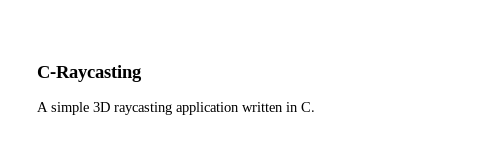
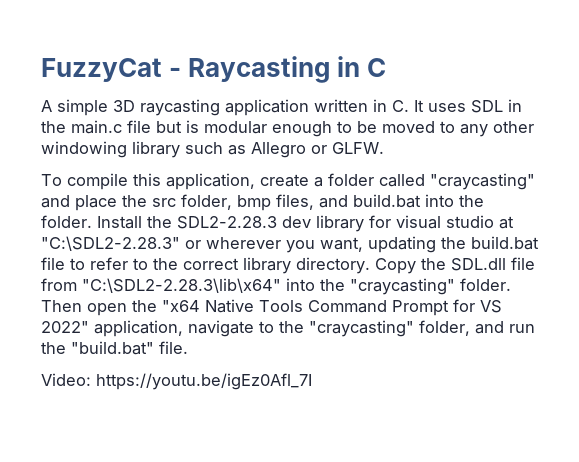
- C-Raycasting
+ FuzzyCat - Raycasting in C
- A simple 3D raycasting application written in C.
+ A simple 3D raycasting application written in C. It uses SDL in the main.c file but is modular enough to be moved to any other windowing library such as Allegro or GLFW.
+ To compile this application, create a folder called "craycasting" and place the src folder, bmp files, and build.bat into the folder. Install the SDL2-2.28.3 dev library for visual studio at "C:\SDL2-2.28.3" or wherever you want, updating the build.bat file to refer to the correct library directory. Copy the SDL.dll file from "C:\SDL2-2.28.3\lib\x64" into the "craycasting" folder. Then open the "x64 Native Tools Command Prompt for VS 2022" application, navigate to the "craycasting" folder, and run the "build.bat" file.
+ Video: https://youtu.be/igEz0Afl_7I

